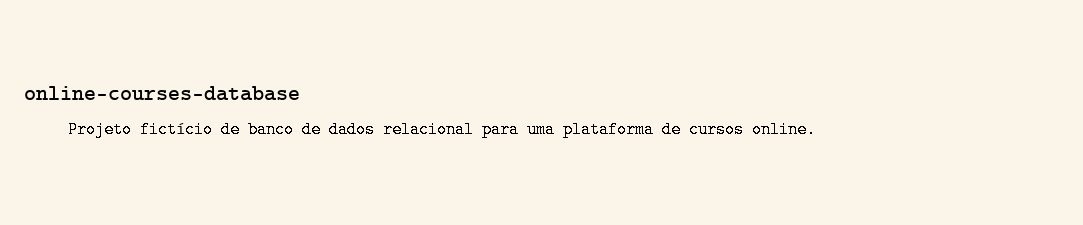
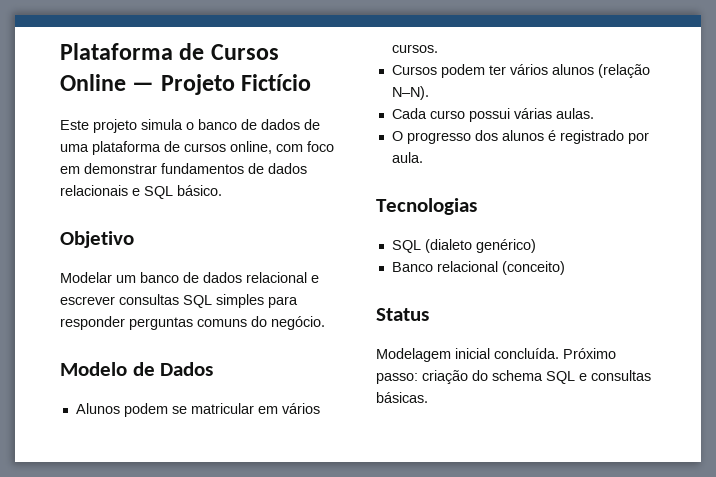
- online-courses-database
- Projeto fictício de banco de dados relacional para uma plataforma de cursos online.
+ Plataforma de Cursos Online — Projeto Fictício
+ Este projeto simula o banco de dados de uma plataforma de cursos online, com foco em demonstrar fundamentos de dados relacionais e SQL básico.
+ Objetivo
+ Modelar um banco de dados relacional e escrever consultas SQL simples para responder perguntas comuns do negócio.
+ Modelo de Dados
+ Alunos podem se matricular em vários cursos.
+ Cursos podem ter vários alunos (relação N–N).
+ Cada curso possui várias aulas.
+ O progresso dos alunos é registrado por aula.
+ Tecnologias
+ SQL (dialeto genérico)
+ Banco relacional (conceito)
+ Status
+ Modelagem inicial concluída. Próximo passo: criação do schema SQL e consultas básicas.

